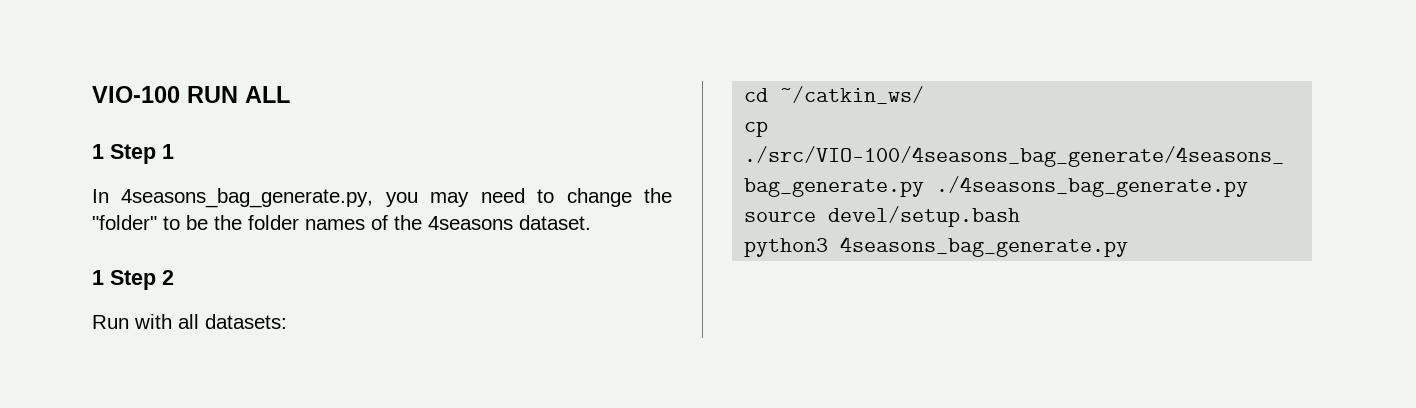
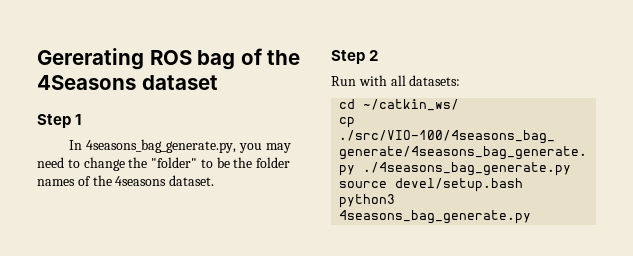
- VIO-100 RUN ALL
- 1 Step 1
+ Gererating ROS bag of the 4Seasons dataset
+ Step 1
- 1 Step 2
+ Step 2

